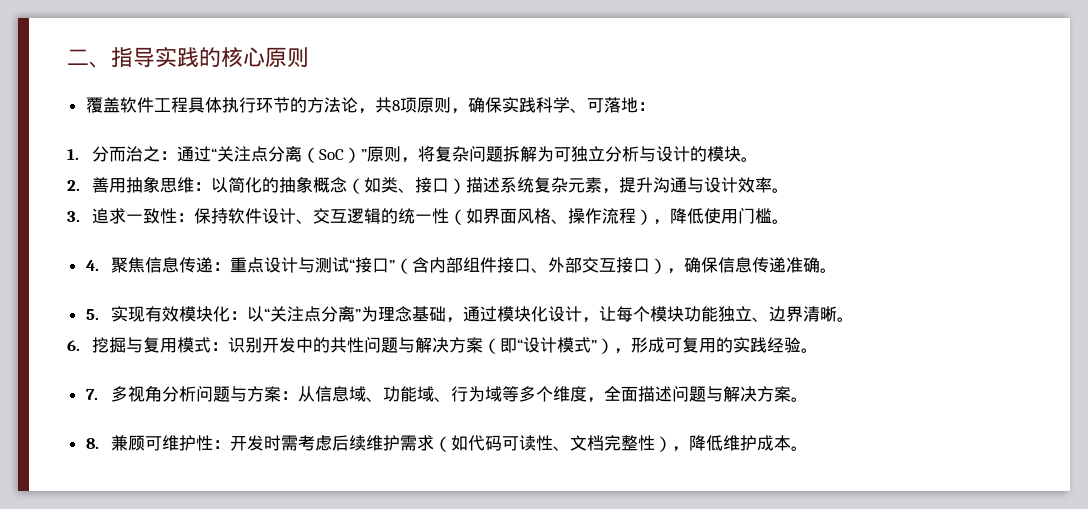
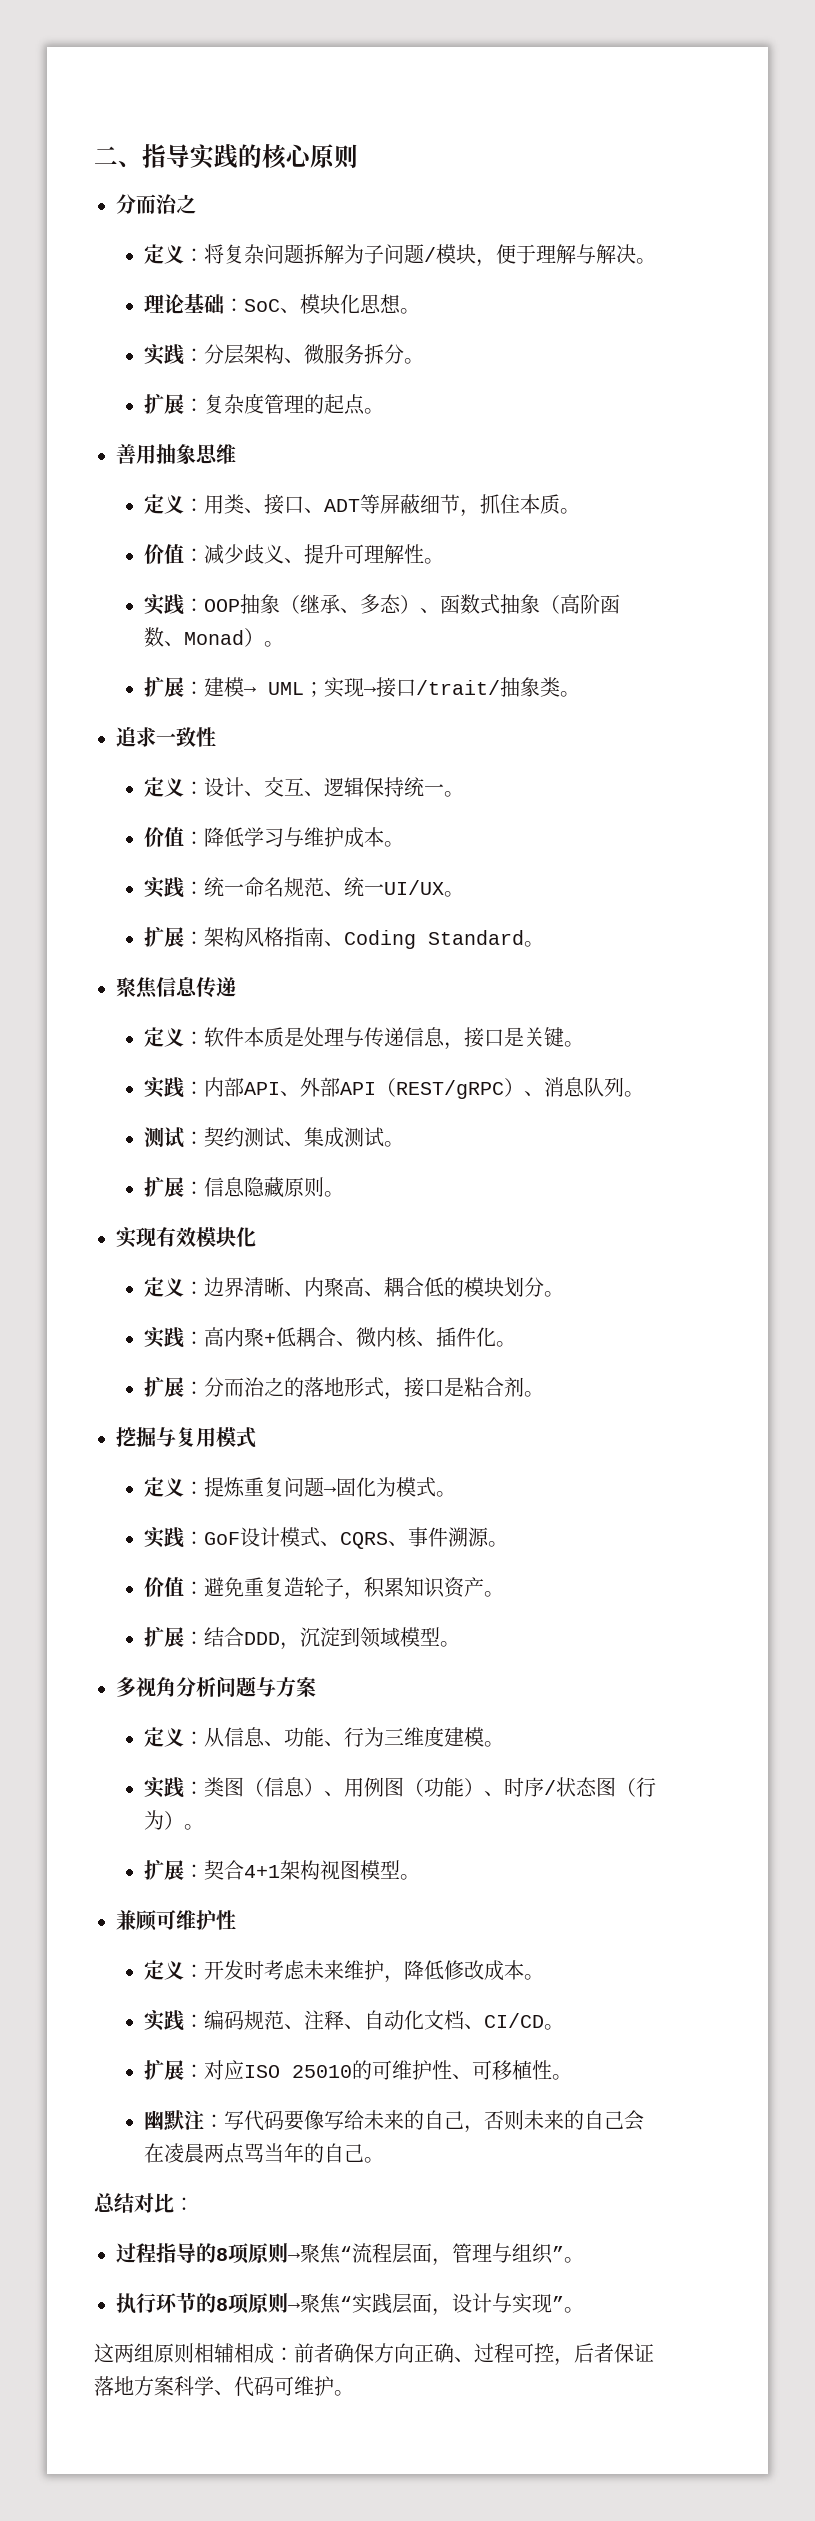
  二、指导实践的核心原则
- 覆盖软件工程具体执行环节的方法论，共8项原则，确保实践科学、可落地：
- 1.分而治之：通过“关注点分离（SoC）”原则，将复杂问题拆解为可独立分析与设计的模块。
- 2.善用抽象思维：以简化的抽象概念（如类、接口）描述系统复杂元素，提升沟通与设计效率。
- 3.追求一致性：保持软件设计、交互逻辑的统一性（如界面风格、操作流程），降低使用门槛。
- 4.聚焦信息传递：重点设计与测试“接口”（含内部组件接口、外部交互接口），确保信息传递准确。
- 5.实现有效模块化：以“关注点分离”为理念基础，通过模块化设计，让每个模块功能独立、边界清晰。
- 6.挖掘与复用模式：识别开发中的共性问题与解决方案（即“设计模式”），形成可复用的实践经验。
- 7.多视角分析问题与方案：从信息域、功能域、行为域等多个维度，全面描述问题与解决方案。
- 8.兼顾可维护性：开发时需考虑后续维护需求（如代码可读性、文档完整性），降低维护成本。
+ 分而治之
+ 定义：将复杂问题拆解为子问题/模块，便于理解与解决。
+ 理论基础：SoC、模块化思想。
+ 实践：分层架构、微服务拆分。
+ 扩展：复杂度管理的起点。
+ 善用抽象思维
+ 定义：用类、接口、ADT等屏蔽细节，抓住本质。
+ 价值：减少歧义、提升可理解性。
+ 实践：OOP抽象（继承、多态）、函数式抽象（高阶函数、Monad）。
+ 扩展：建模→ UML；实现→接口/trait/抽象类。
+ 追求一致性
+ 定义：设计、交互、逻辑保持统一。
+ 价值：降低学习与维护成本。
+ 实践：统一命名规范、统一UI/UX。
+ 扩展：架构风格指南、Coding Standard。
+ 聚焦信息传递
+ 定义：软件本质是处理与传递信息，接口是关键。
+ 实践：内部API、外部API（REST/gRPC）、消息队列。
+ 测试：契约测试、集成测试。
+ 扩展：信息隐藏原则。
+ 实现有效模块化
+ 定义：边界清晰、内聚高、耦合低的模块划分。
+ 实践：高内聚+低耦合、微内核、插件化。
+ 扩展：分而治之的落地形式，接口是粘合剂。
+ 挖掘与复用模式
+ 定义：提炼重复问题→固化为模式。
+ 实践：GoF设计模式、CQRS、事件溯源。
+ 价值：避免重复造轮子，积累知识资产。
+ 扩展：结合DDD，沉淀到领域模型。
+ 多视角分析问题与方案
+ 定义：从信息、功能、行为三维度建模。
+ 实践：类图（信息）、用例图（功能）、时序/状态图（行为）。
+ 扩展：契合4+1架构视图模型。
+ 兼顾可维护性
+ 定义：开发时考虑未来维护，降低修改成本。
+ 实践：编码规范、注释、自动化文档、CI/CD。
+ 扩展：对应ISO 25010的可维护性、可移植性。
+ 幽默注：写代码要像写给未来的自己，否则未来的自己会在凌晨两点骂当年的自己。
+ 总结对比：
+ 过程指导的8项原则→聚焦“流程层面，管理与组织”。
+ 执行环节的8项原则→聚焦“实践层面，设计与实现”。
+ 这两组原则相辅相成：前者确保方向正确、过程可控，后者保证落地方案科学、代码可维护。

